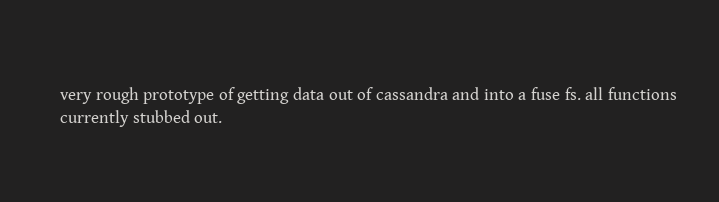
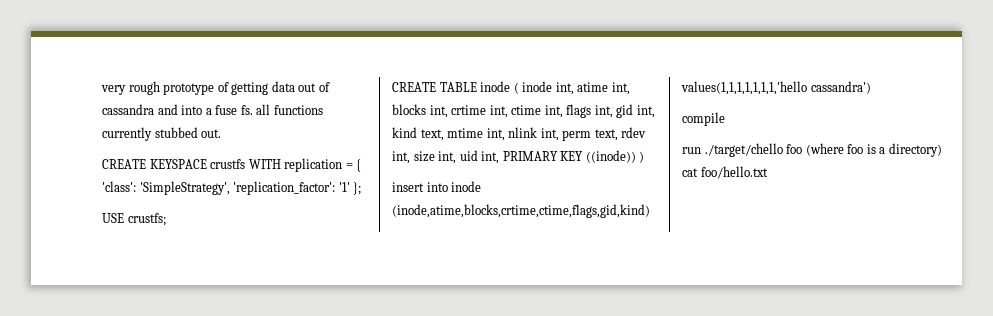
+ CREATE KEYSPACE crustfs WITH replication = { 'class': 'SimpleStrategy', 'replication_factor': '1' };
+ USE crustfs;
+ CREATE TABLE inode ( inode int, atime int, blocks int, crtime int, ctime int, flags int, gid int, kind text, mtime int, nlink int, perm text, rdev int, size int, uid int, PRIMARY KEY ((inode)) )
+ insert into inode (inode,atime,blocks,crtime,ctime,flags,gid,kind) values(1,1,1,1,1,1,1,'hello cassandra')
+ compile
+ run ./target/chello foo (where foo is a directory) cat foo/hello.txt

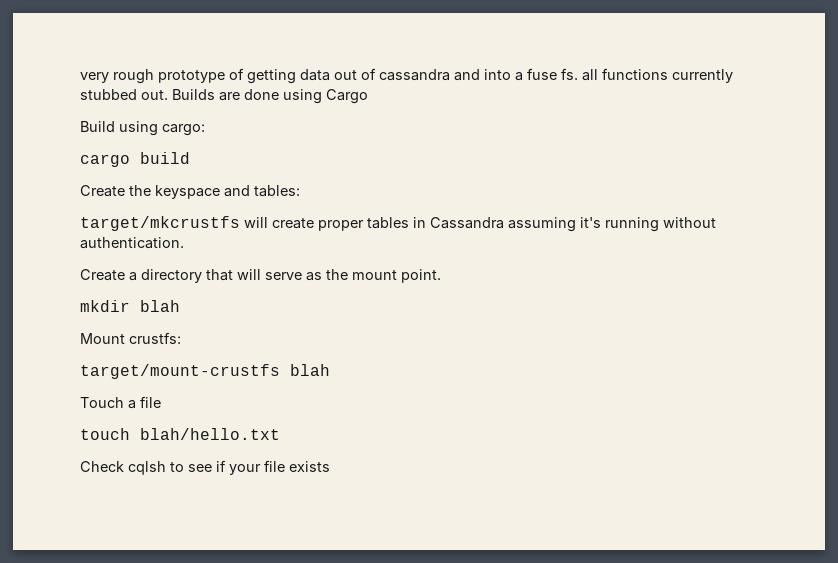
- very rough prototype of getting data out of cassandra and into a fuse fs. all functions currently stubbed out.
- CREATE KEYSPACE crustfs WITH replication = { 'class': 'SimpleStrategy', 'replication_factor': '1' };
- USE crustfs;
- CREATE TABLE inode ( inode int, atime int, blocks int, crtime int, ctime int, flags int, gid int, kind text, mtime int, nlink int, perm text, rdev int, size int, uid int, PRIMARY KEY ((inode)) )
- insert into inode (inode,atime,blocks,crtime,ctime,flags,gid,kind) values(1,1,1,1,1,1,1,'hello cassandra')
- compile
- run ./target/chello foo (where foo is a directory) cat foo/hello.txt
+ very rough prototype of getting data out of cassandra and into a fuse fs. all functions currently stubbed out. Builds are done using Cargo
+ Build using cargo:
+ cargo build
+ Create the keyspace and tables:
+ target/mkcrustfs will create proper tables in Cassandra assuming it's running without authentication.
+ Create a directory that will serve as the mount point.
+ mkdir blah
+ Mount crustfs:
+ target/mount-crustfs blah
+ Touch a file
+ touch blah/hello.txt
+ Check cqlsh to see if your file exists

